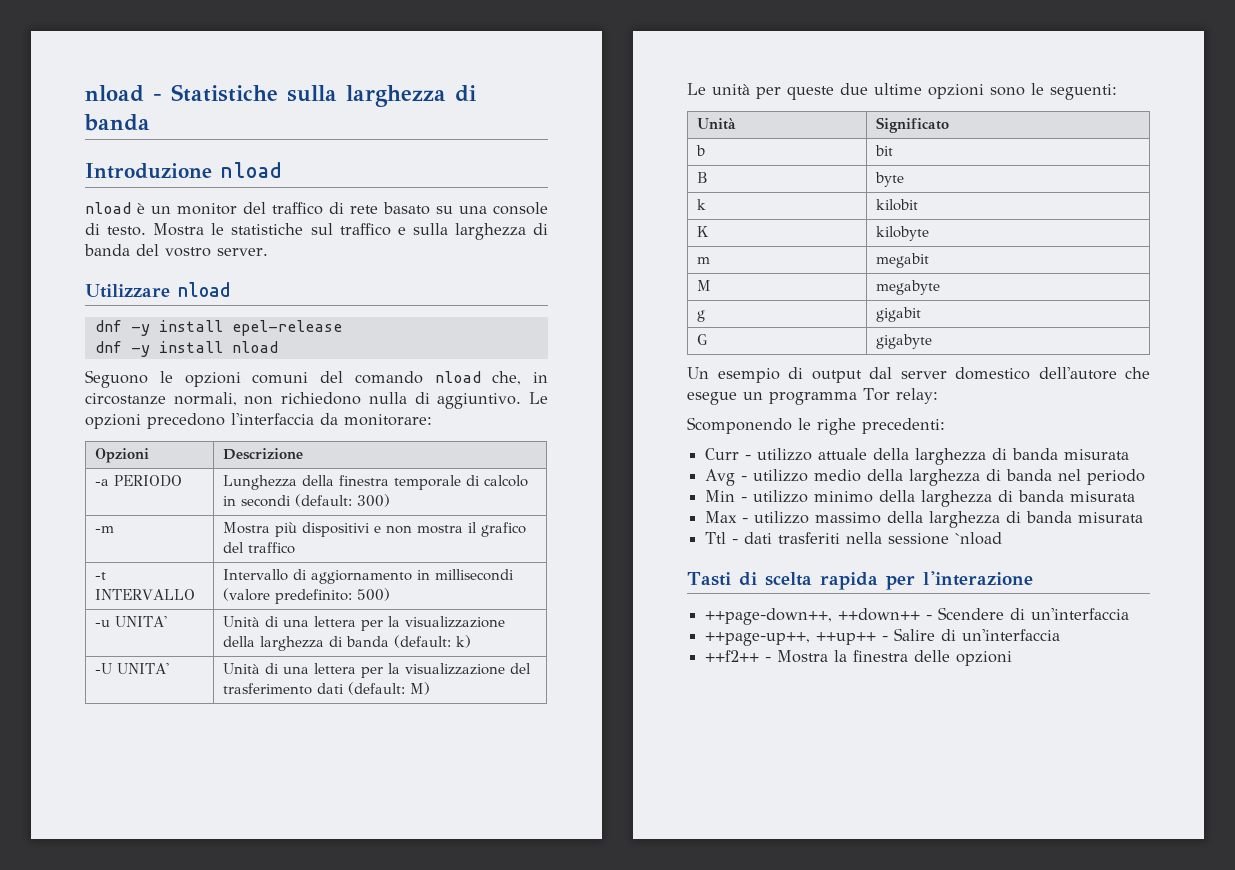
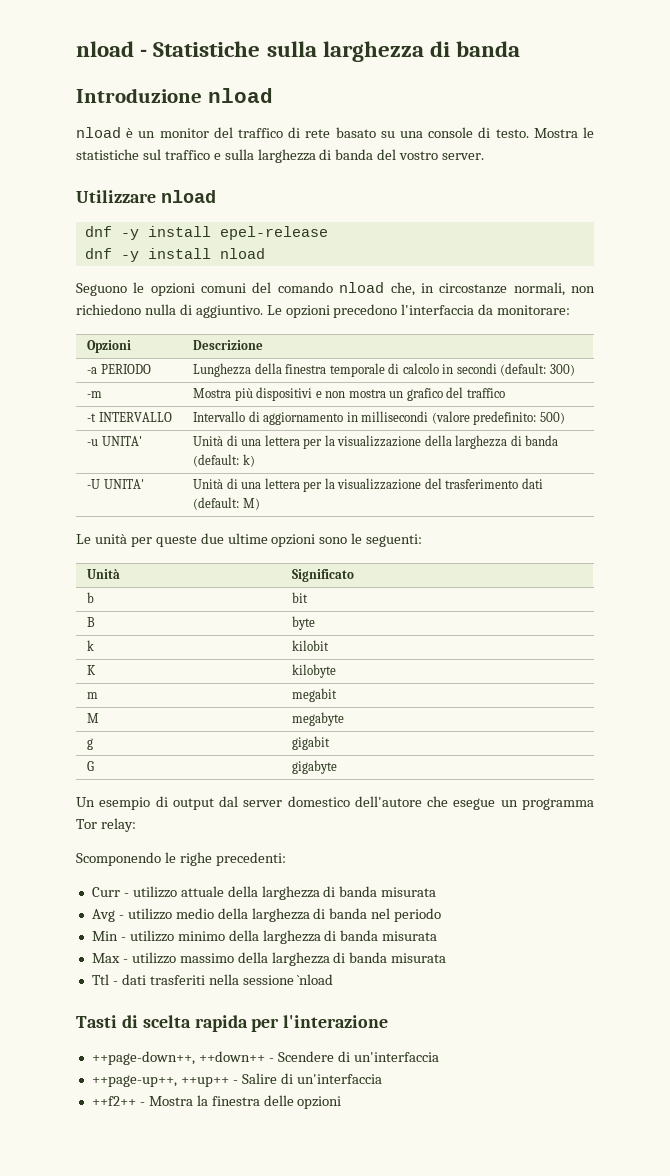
- -m | Mostra più dispositivi e non mostra il grafico del traffico
+ -m | Mostra più dispositivi e non mostra un grafico del traffico

